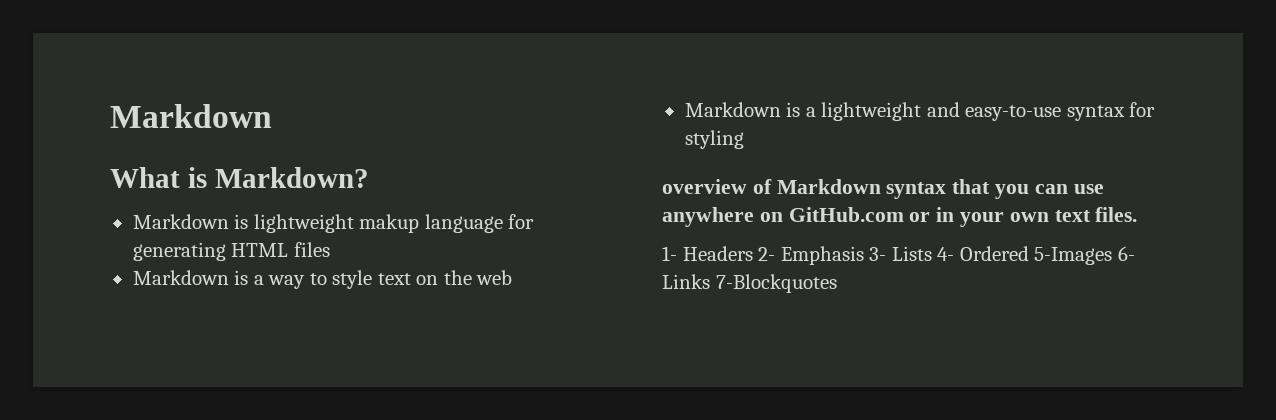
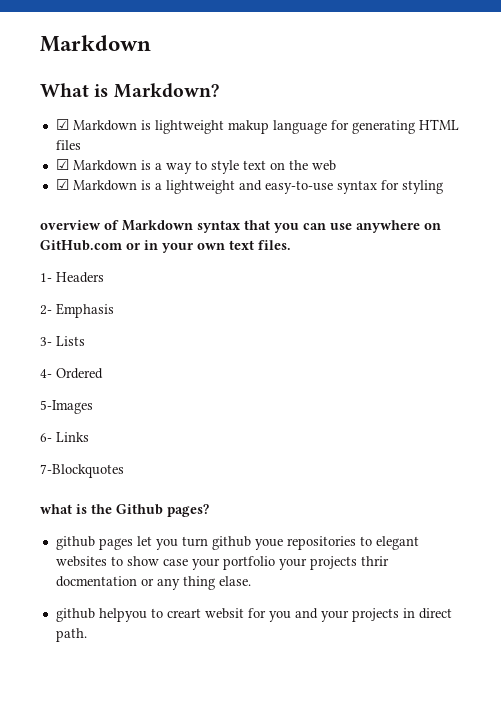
- Markdown is lightweight makup language for generating HTML files
+ ☑ Markdown is lightweight makup language for generating HTML files
- Markdown is a way to style text on the web
+ ☑ Markdown is a way to style text on the web
- Markdown is a lightweight and easy-to-use syntax for styling
+ ☑ Markdown is a lightweight and easy-to-use syntax for styling
- 1- Headers 2- Emphasis 3- Lists 4- Ordered 5-Images 6- Links 7-Blockquotes
+ 1- Headers
+ 2- Emphasis
+ 3- Lists
+ 4- Ordered
+ 5-Images
+ 6- Links
+ 7-Blockquotes
+ what is the Github pages?
+ github pages let you turn github youe repositories to elegant websites to show case your portfolio your projects thrir docmentation or any thing elase.
+ github helpyou to creart websit for you and your projects in direct path.

